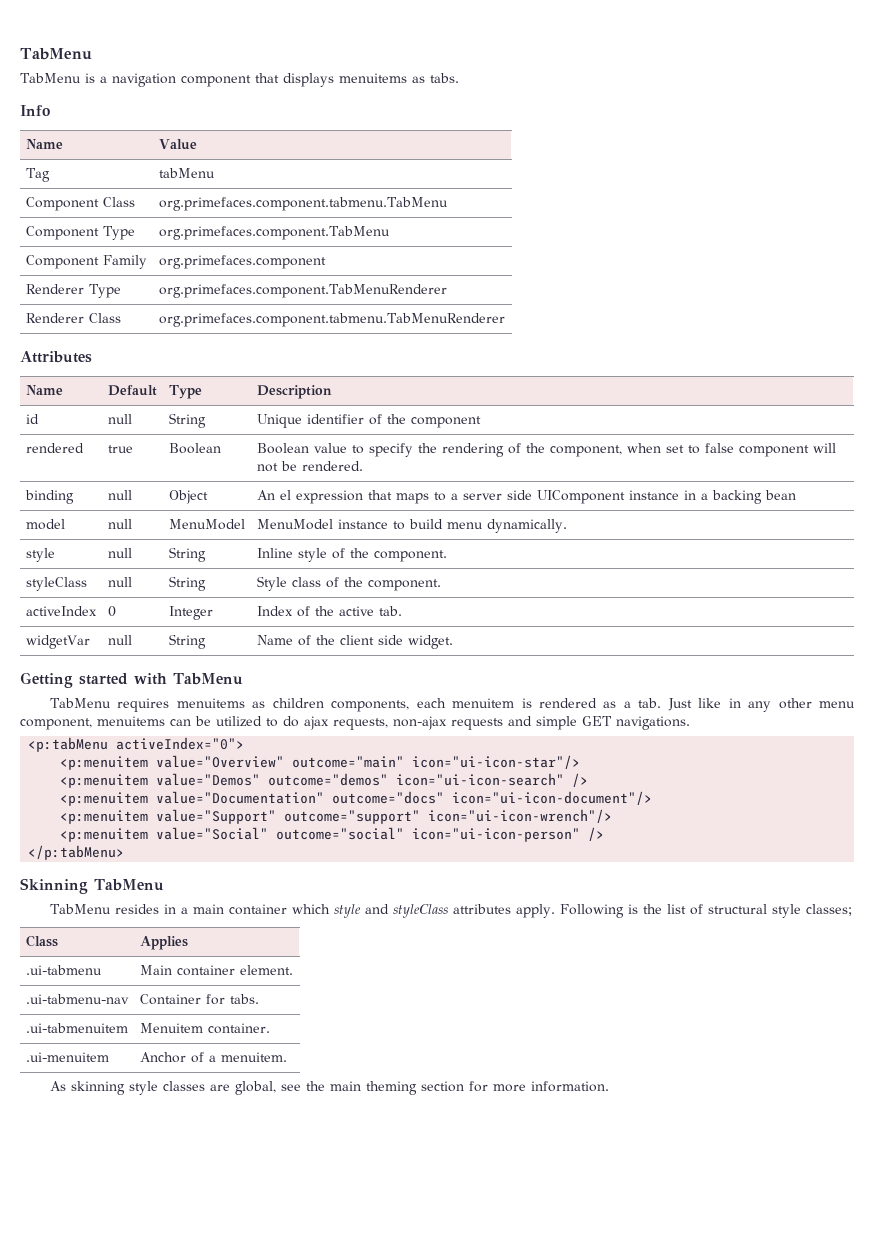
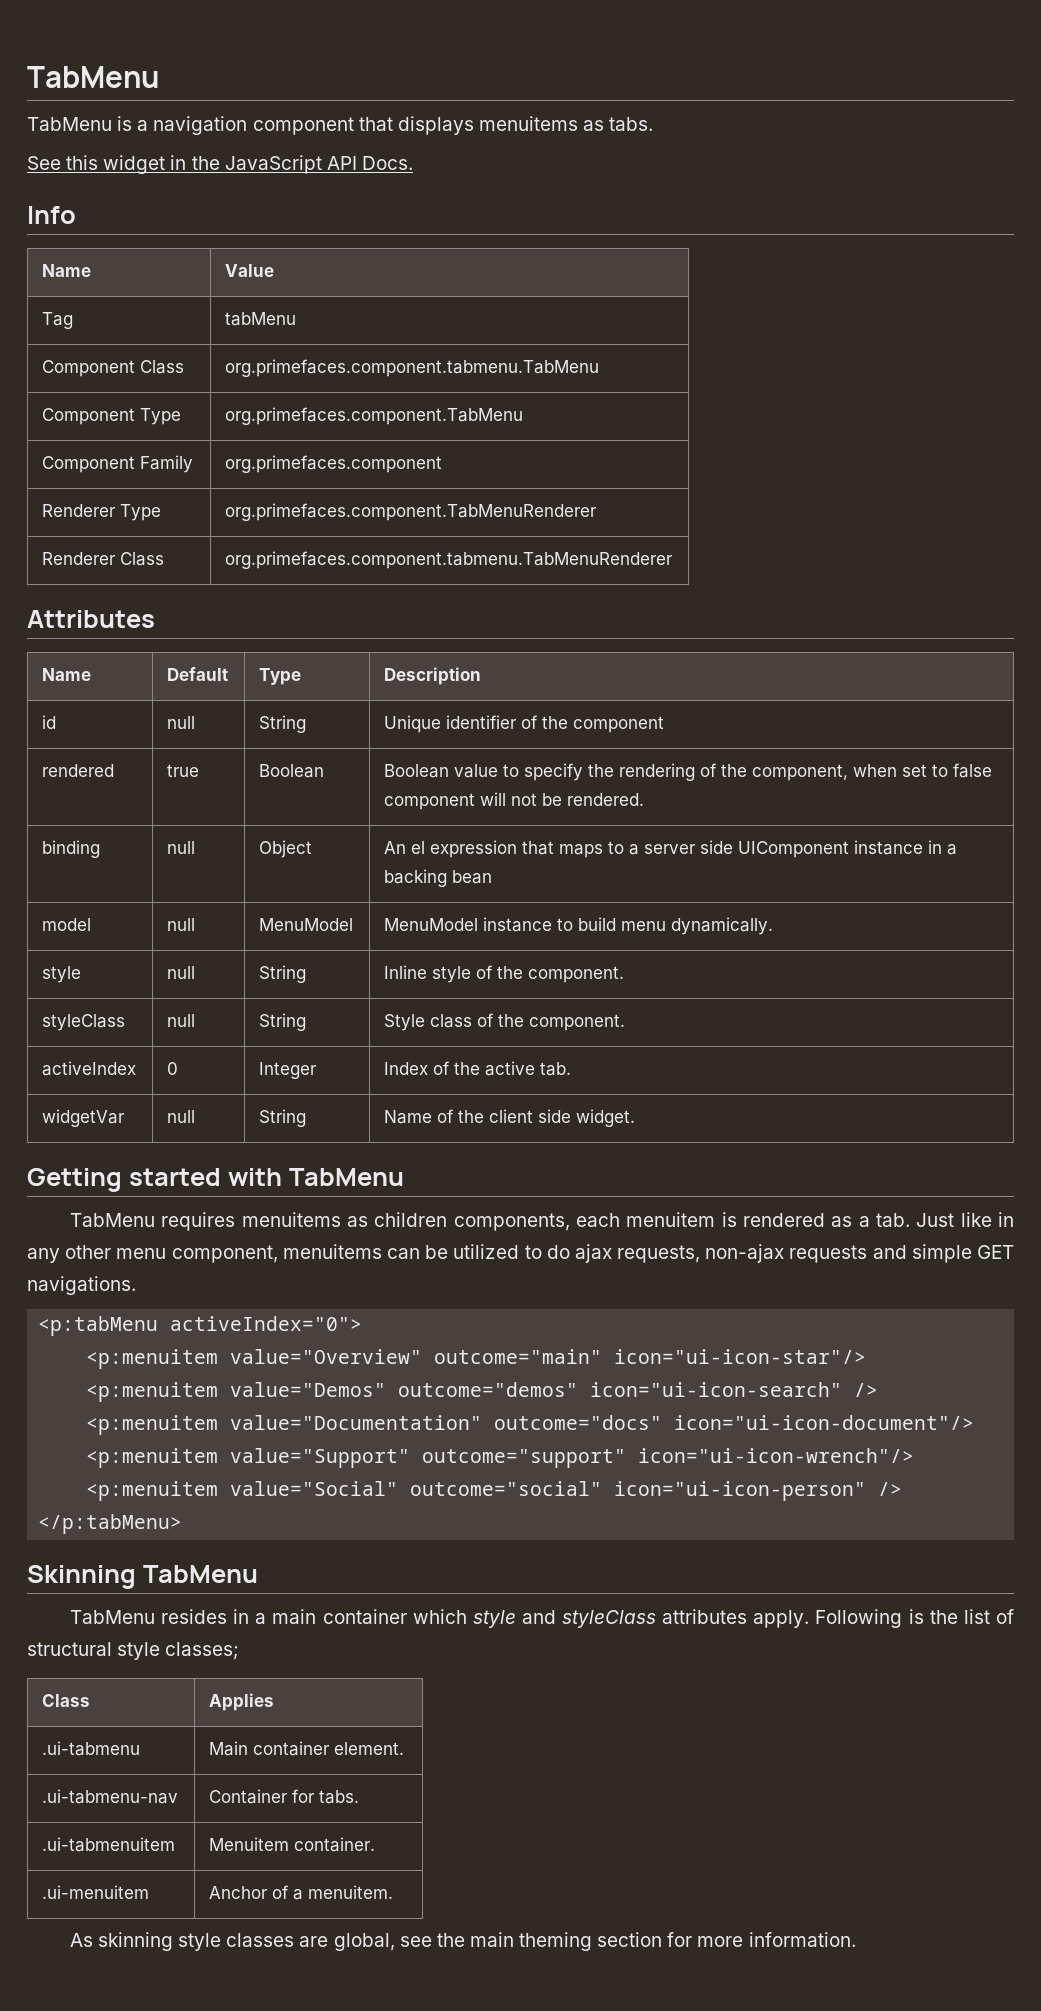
+ See this widget in the JavaScript API Docs.

